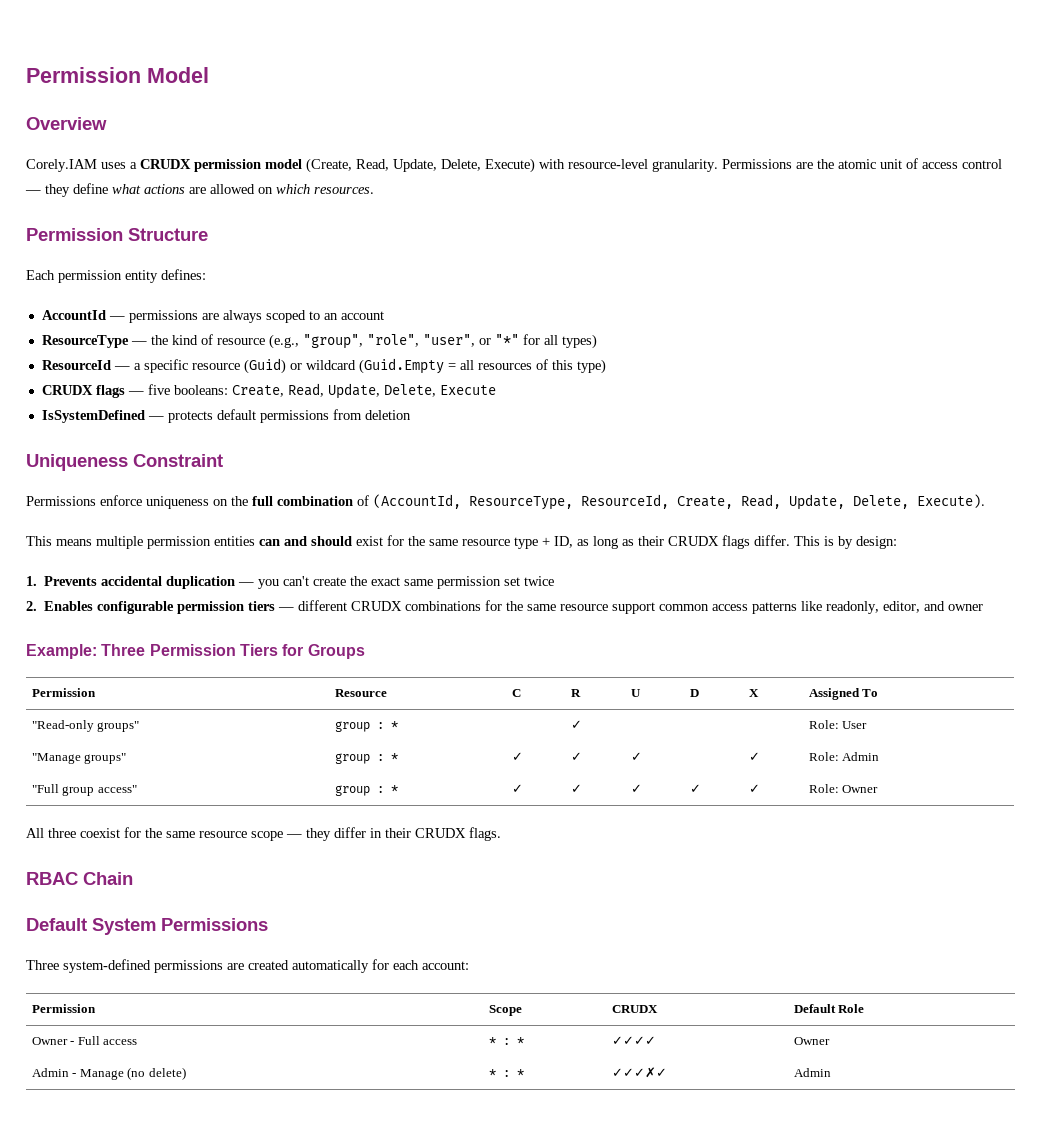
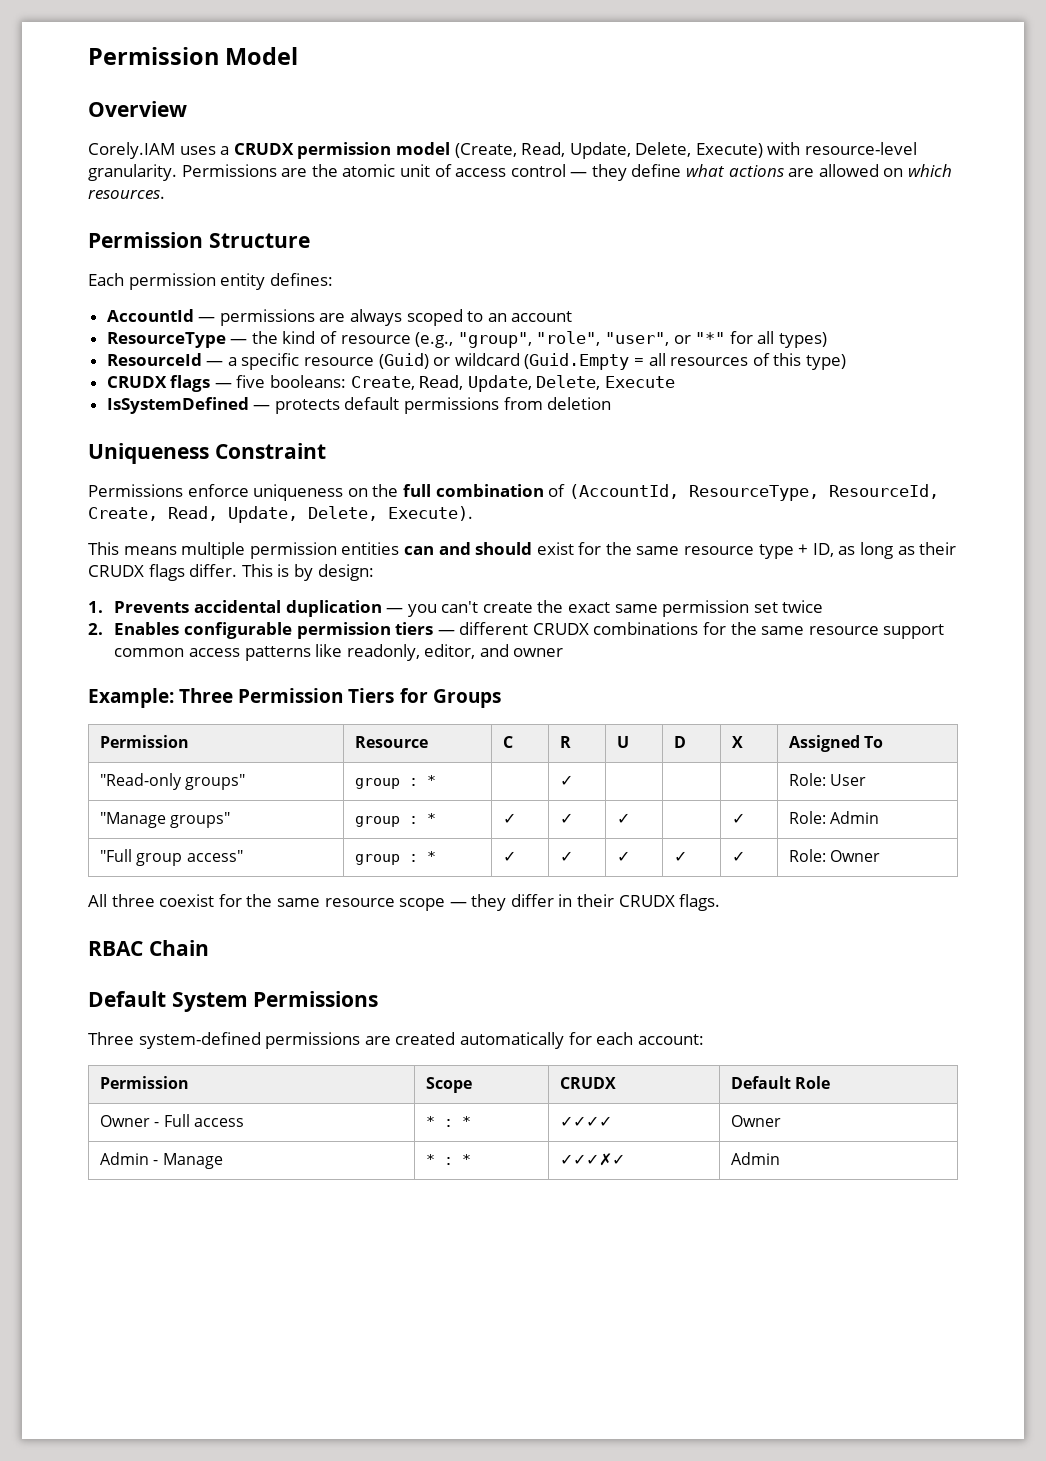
- Admin - Manage (no delete) | * : * | ✓✓✓✗✓ | Admin
+ Admin - Manage | * : * | ✓✓✓✗✓ | Admin

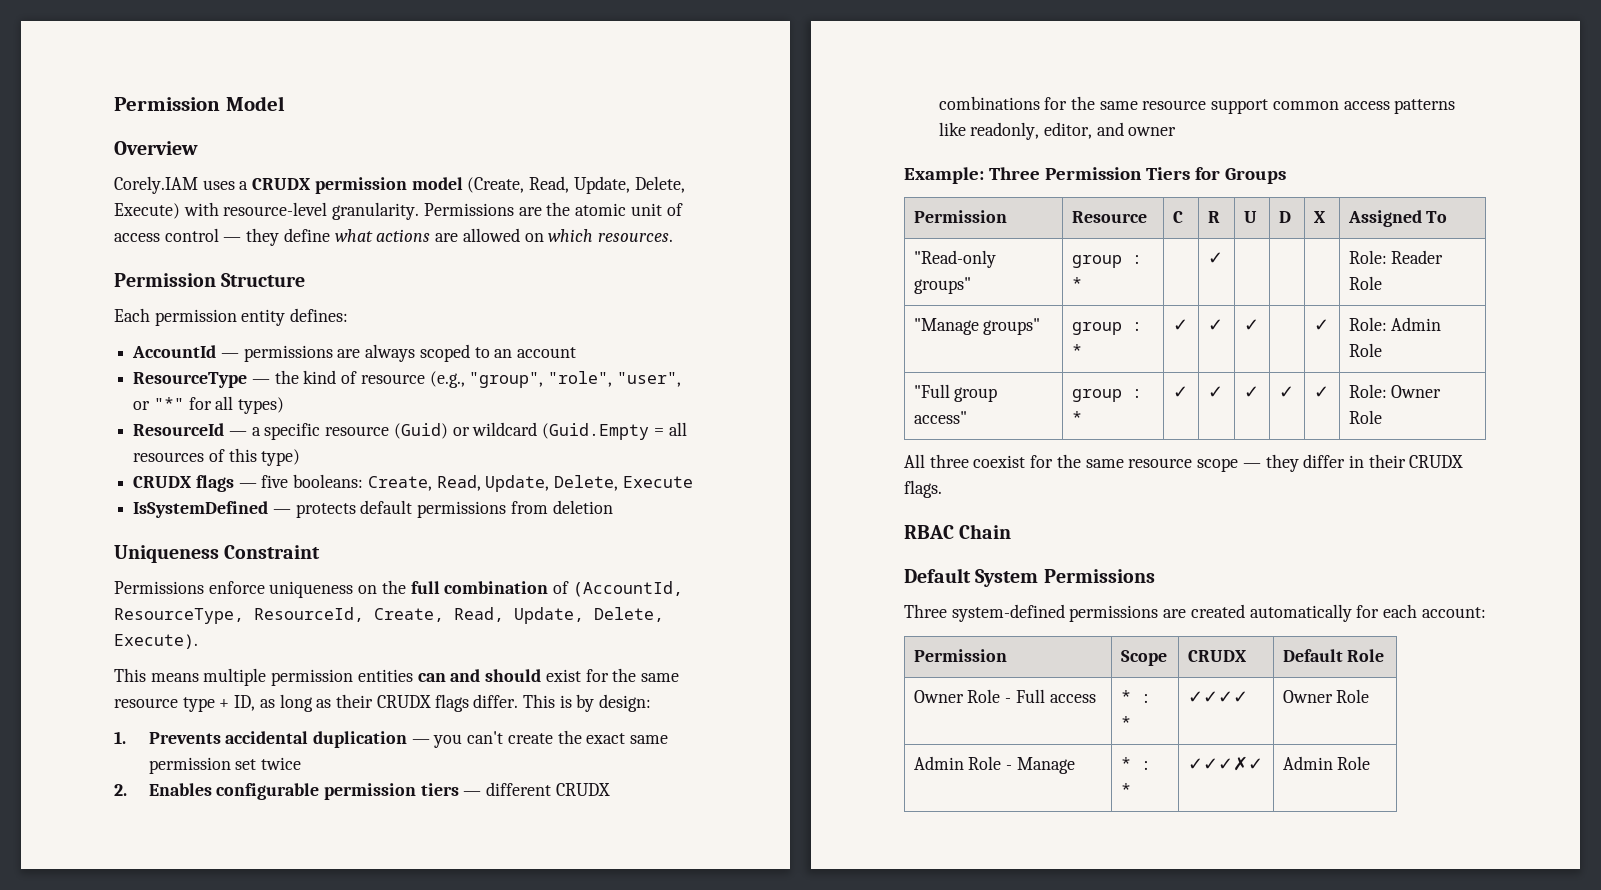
- "Read-only groups" | group : * | | ✓ | | | | Role: User
+ "Read-only groups" | group : * | | ✓ | | | | Role: Reader Role
- "Manage groups" | group : * | ✓ | ✓ | ✓ | | ✓ | Role: Admin
+ "Manage groups" | group : * | ✓ | ✓ | ✓ | | ✓ | Role: Admin Role
- "Full group access" | group : * | ✓ | ✓ | ✓ | ✓ | ✓ | Role: Owner
+ "Full group access" | group : * | ✓ | ✓ | ✓ | ✓ | ✓ | Role: Owner Role
- Owner - Full access | * : * | ✓✓✓✓ | Owner
- Admin - Manage | * : * | ✓✓✓✗✓ | Admin
+ Owner Role - Full access | * : * | ✓✓✓✓ | Owner Role
+ Admin Role - Manage | * : * | ✓✓✓✗✓ | Admin Role

